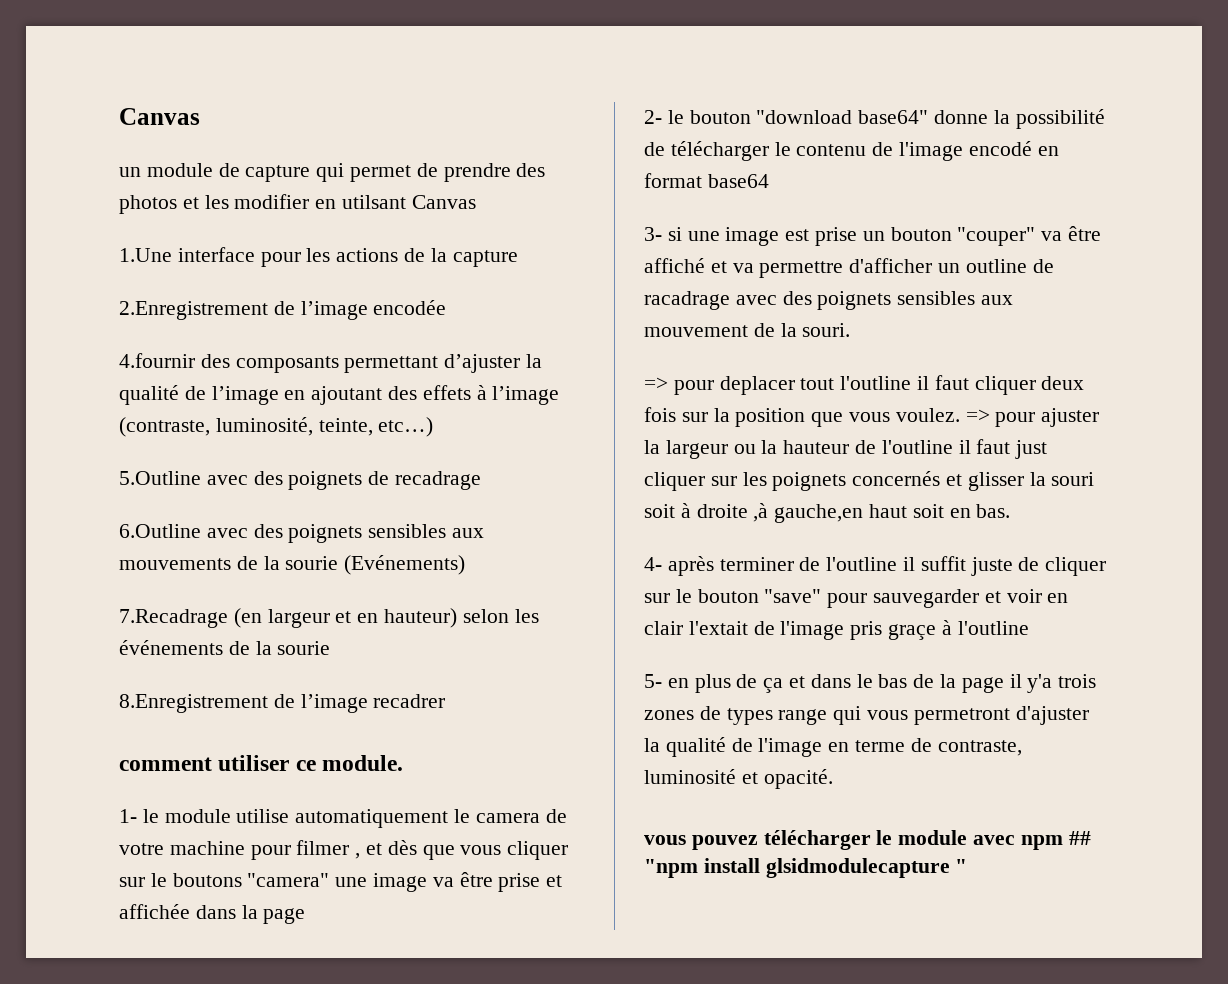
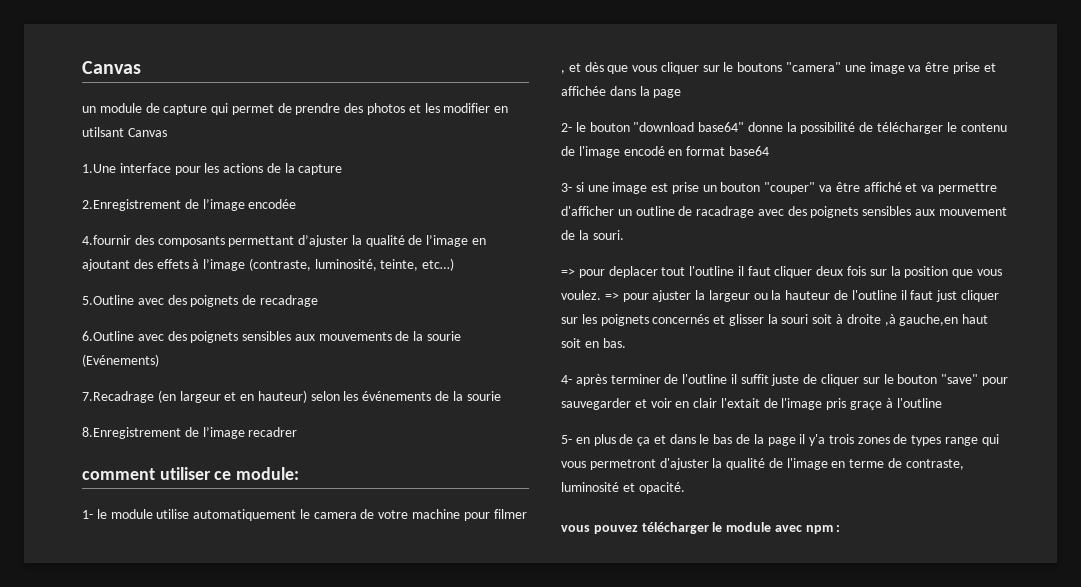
- comment utiliser ce module.
+ comment utiliser ce module:
- vous pouvez télécharger le module avec npm ## "npm install glsidmodulecapture "
+ vous pouvez télécharger le module avec npm :

